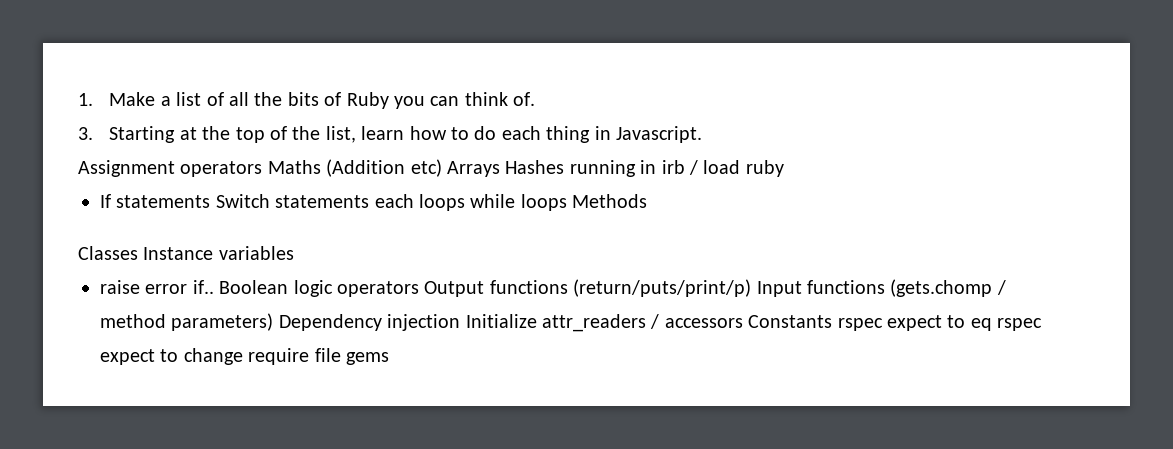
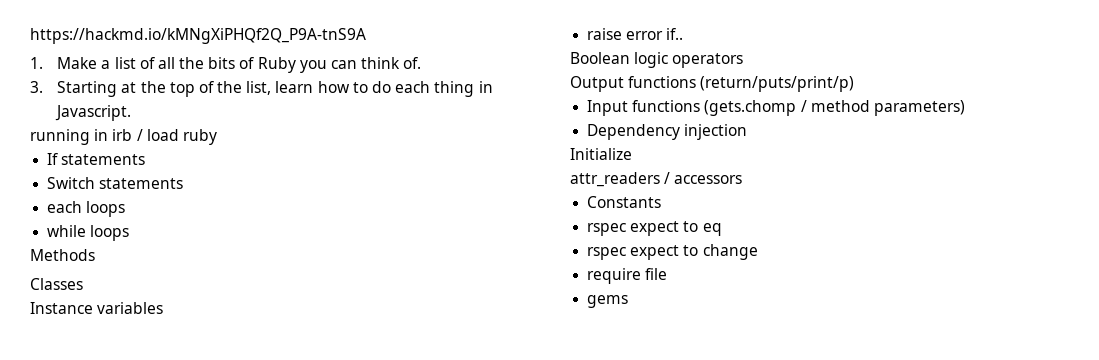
+ https://hackmd.io/kMNgXiPHQf2Q_P9A-tnS9A
- Assignment operators Maths (Addition etc) Arrays Hashes running in irb / load ruby
+ running in irb / load ruby
- If statements Switch statements each loops while loops Methods
+ If statements
+ Switch statements
+ each loops
+ while loops
+ Methods
- Classes Instance variables
+ Classes
+ Instance variables
- raise error if.. Boolean logic operators Output functions (return/puts/print/p) Input functions (gets.chomp / method parameters) Dependency injection Initialize attr_readers / accessors Constants rspec expect to eq rspec expect to change require file gems
+ raise error if..
+ Boolean logic operators
+ Output functions (return/puts/print/p)
+ Input functions (gets.chomp / method parameters)
+ Dependency injection
+ Initialize
+ attr_readers / accessors
+ Constants
+ rspec expect to eq
+ rspec expect to change
+ require file
+ gems

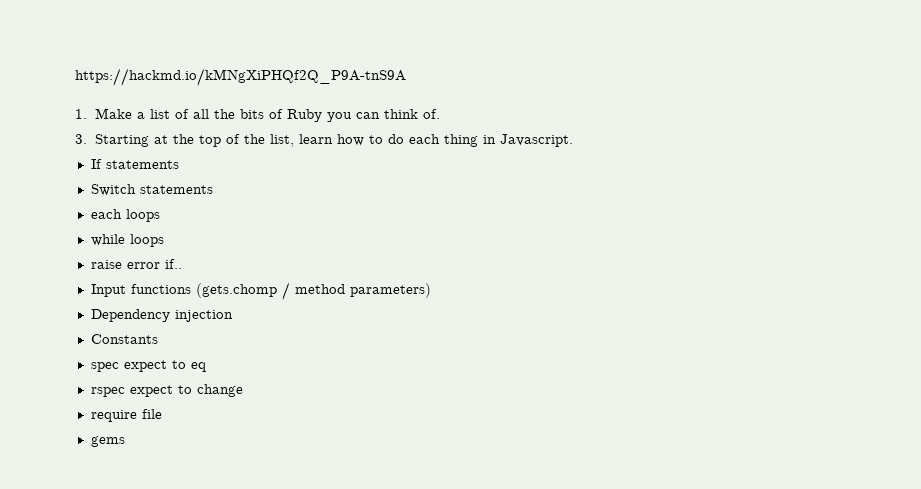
- running in irb / load ruby
- Methods
- Classes
- Instance variables
- Boolean logic operators
- Output functions (return/puts/print/p)
- Initialize
- attr_readers / accessors
- rspec expect to eq
+ spec expect to eq

